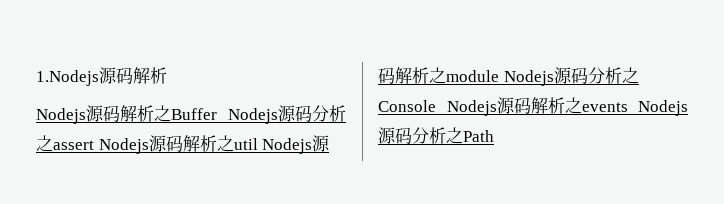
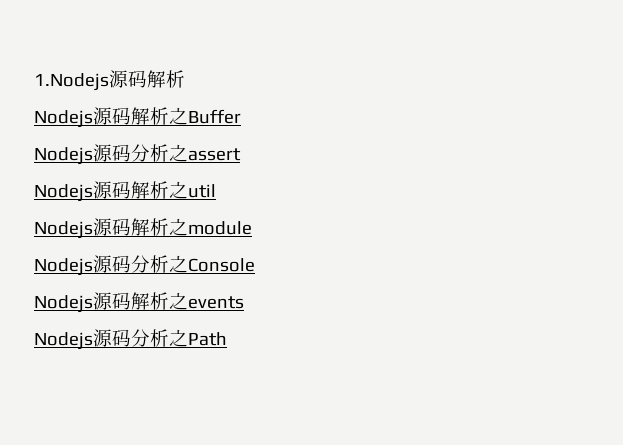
- Nodejs源码解析之Buffer Nodejs源码分析之assert Nodejs源码解析之util Nodejs源码解析之module Nodejs源码分析之Console Nodejs源码解析之events Nodejs源码分析之Path
+ Nodejs源码解析之Buffer
+ Nodejs源码分析之assert
+ Nodejs源码解析之util
+ Nodejs源码解析之module
+ Nodejs源码分析之Console
+ Nodejs源码解析之events
+ Nodejs源码分析之Path

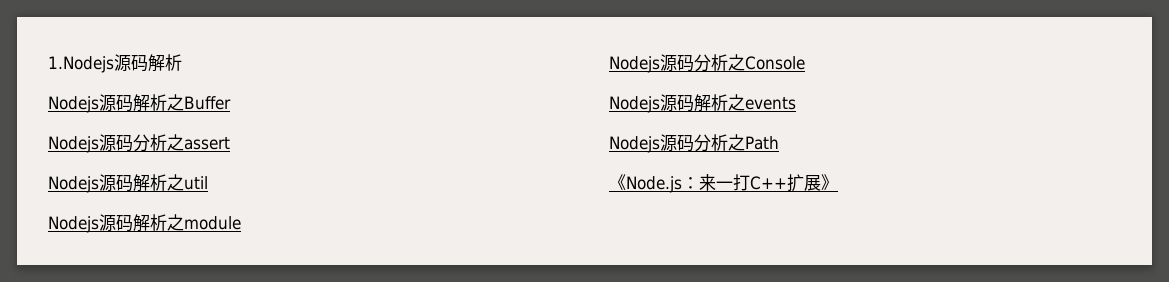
+ 《Node.js：来一打C++扩展》

